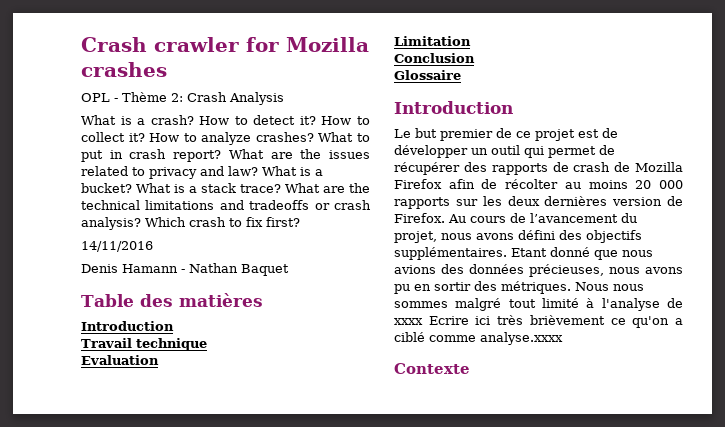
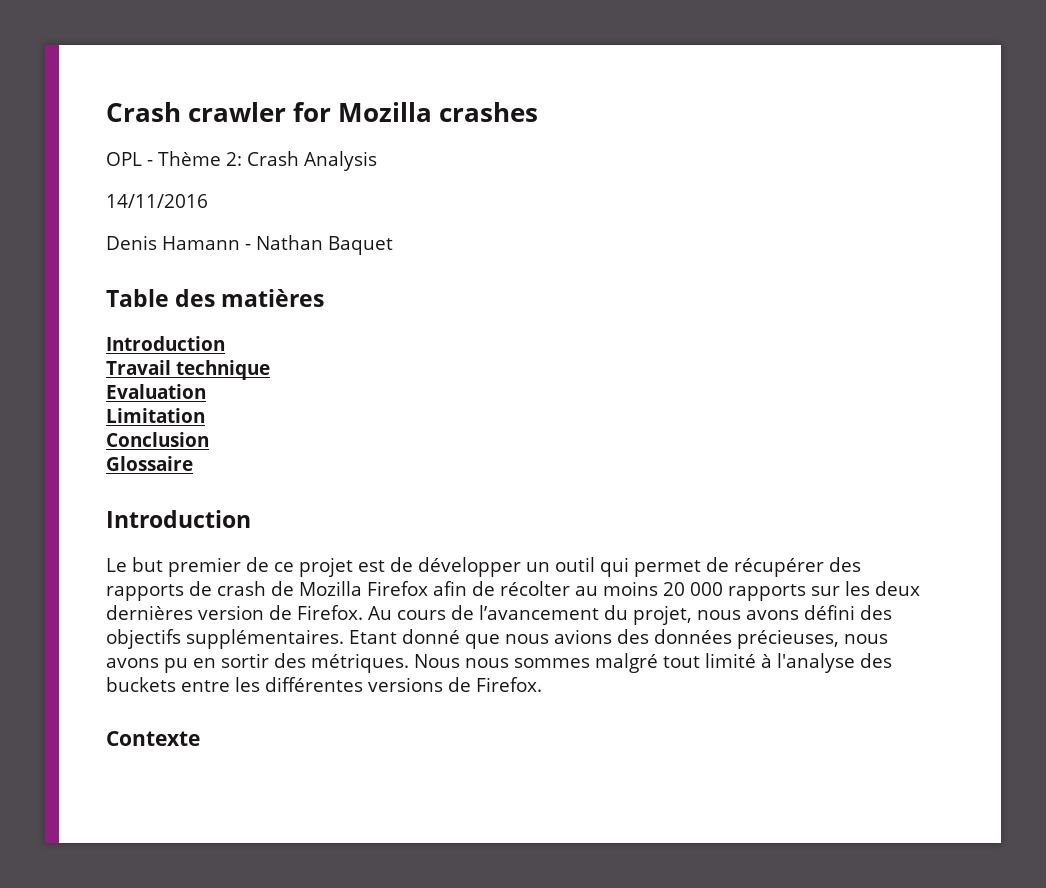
- What is a crash? How to detect it? How to collect it? How to analyze crashes? What to put in crash report? What are the issues related to privacy and law? What is a bucket? What is a stack trace? What are the technical limitations and tradeoffs or crash analysis? Which crash to fix first?
- Nous nous sommes malgré tout limité à l'analyse de xxxx Ecrire ici très brièvement ce qu'on a ciblé comme analyse.xxxx
+ Nous nous sommes malgré tout limité à l'analyse des buckets entre les différentes versions de Firefox.

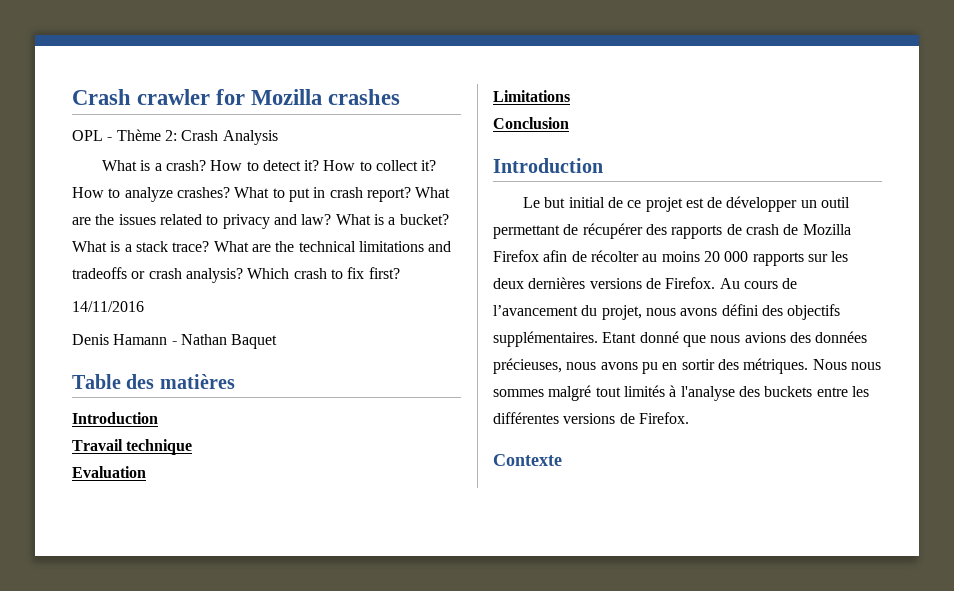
+ What is a crash? How to detect it? How to collect it? How to analyze crashes? What to put in crash report? What are the issues related to privacy and law? What is a bucket? What is a stack trace? What are the technical limitations and tradeoffs or crash analysis? Which crash to fix first?
- Limitation
+ Limitations
- Glossaire
- Le but premier de ce projet est de développer un outil qui permet de récupérer des rapports de crash de Mozilla Firefox afin de récolter au moins 20 000 rapports sur les deux dernières version de Firefox.
+ Le but initial de ce projet est de développer un outil permettant de récupérer des rapports de crash de Mozilla Firefox afin de récolter au moins 20 000 rapports sur les deux dernières versions de Firefox.
- Nous nous sommes malgré tout limité à l'analyse des buckets entre les différentes versions de Firefox.
+ Nous nous sommes malgré tout limités à l'analyse des buckets entre les différentes versions de Firefox.

